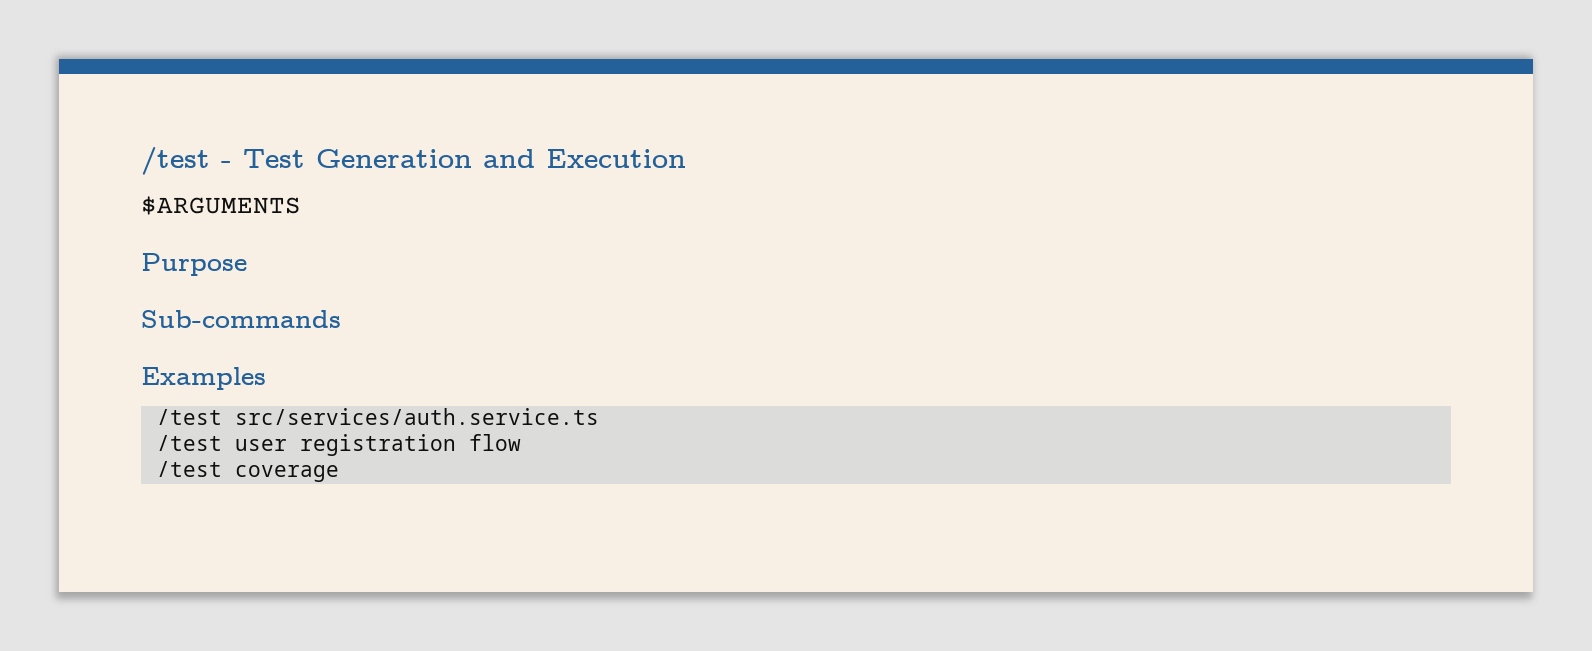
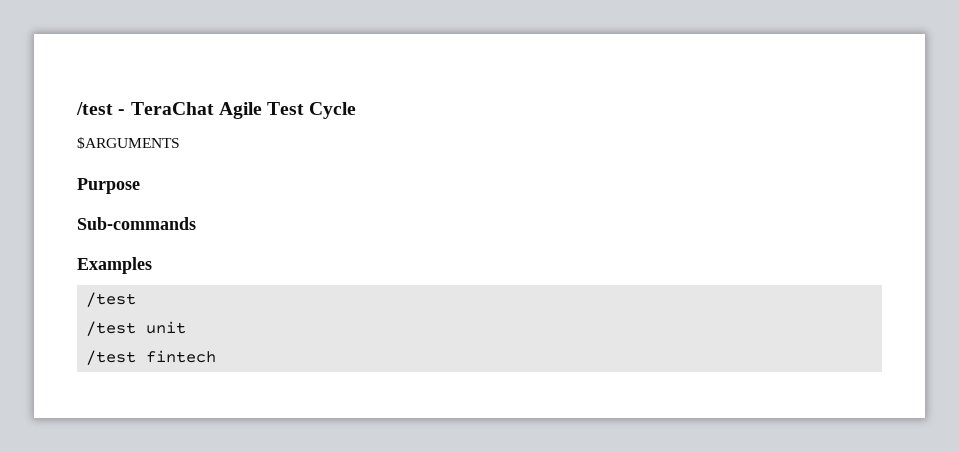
- /test - Test Generation and Execution
+ /test - TeraChat Agile Test Cycle
  Examples
- /test src/services/auth.service.ts
- /test user registration flow
- /test coverage
+ /test
+ /test unit
+ /test fintech

